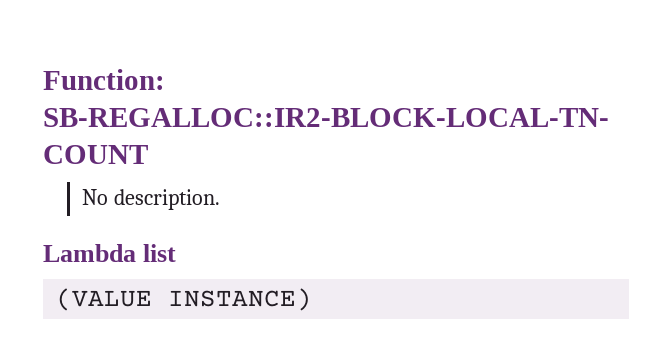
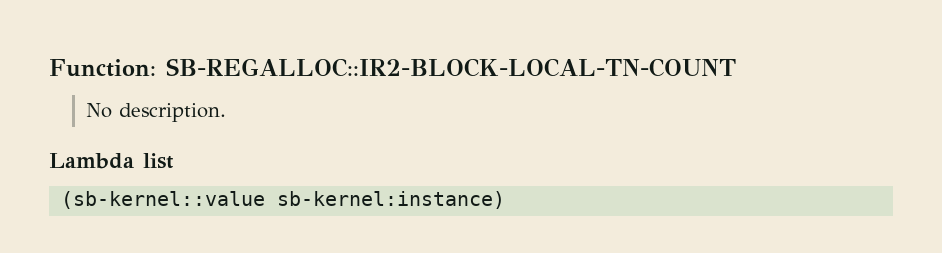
- (VALUE INSTANCE)
+ (sb-kernel::value sb-kernel:instance)

